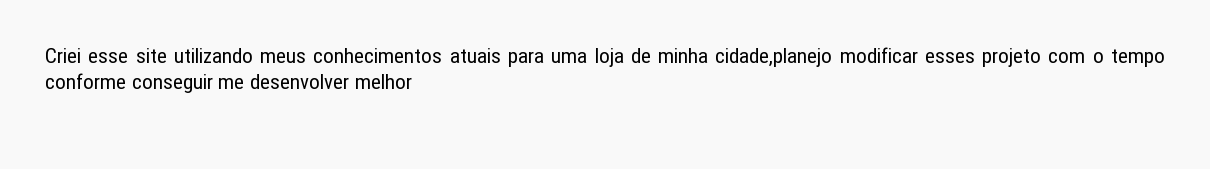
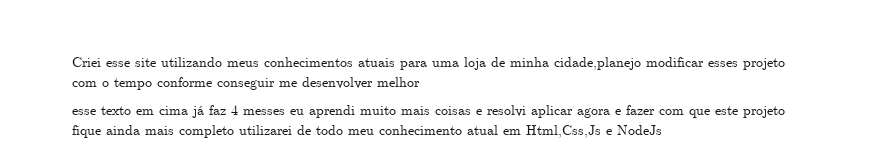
+ esse texto em cima já faz 4 messes eu aprendi muito mais coisas e resolvi aplicar agora e fazer com que este projeto fique ainda mais completo utilizarei de todo meu conhecimento atual em Html,Css,Js e NodeJs

